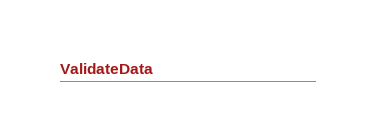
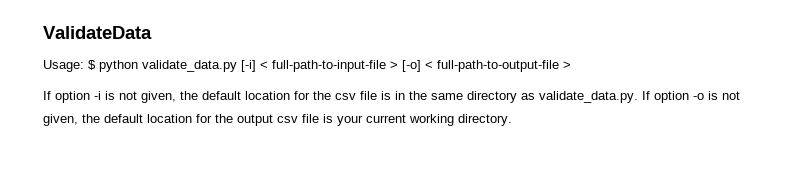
+ Usage: $ python validate_data.py [-i] < full-path-to-input-file > [-o] < full-path-to-output-file >
+ If option -i is not given, the default location for the csv file is in the same directory as validate_data.py. If option -o is not given, the default location for the output csv file is your current working directory.

